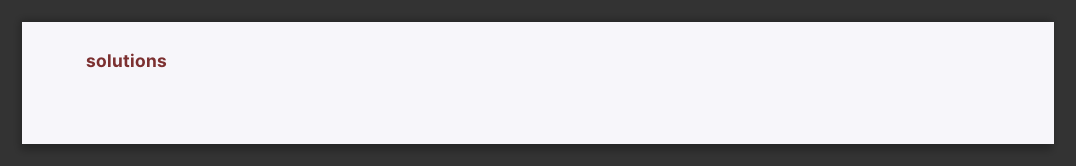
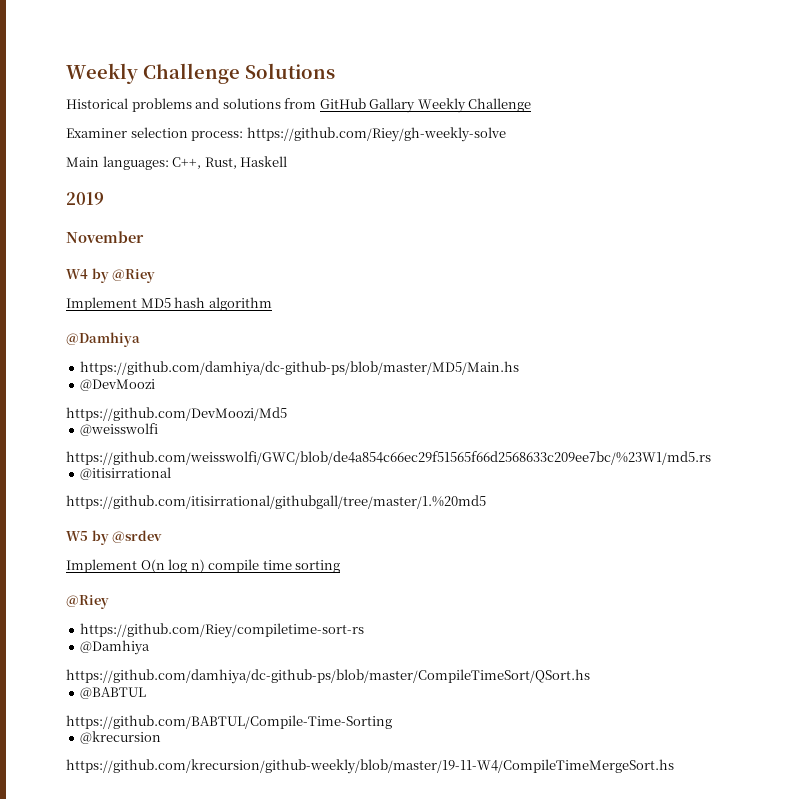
- solutions
+ Weekly Challenge Solutions
+ Historical problems and solutions from GitHub Gallary Weekly Challenge
+ Examiner selection process: https://github.com/Riey/gh-weekly-solve
+ Main languages: C++, Rust, Haskell
+ 2019
+ November
+ W4 by @Riey
+ Implement MD5 hash algorithm
+ @Damhiya
+ https://github.com/damhiya/dc-github-ps/blob/master/MD5/Main.hs
+ @DevMoozi
+ https://github.com/DevMoozi/Md5
+ @weisswolfi
+ https://github.com/weisswolfi/GWC/blob/de4a854c66ec29f51565f66d2568633c209ee7bc/%23W1/md5.rs
+ @itisirrational
+ https://github.com/itisirrational/githubgall/tree/master/1.%20md5
+ W5 by @srdev
+ Implement O(n log n) compile time sorting
+ @Riey
+ https://github.com/Riey/compiletime-sort-rs
+ @Damhiya
+ https://github.com/damhiya/dc-github-ps/blob/master/CompileTimeSort/QSort.hs
+ @BABTUL
+ https://github.com/BABTUL/Compile-Time-Sorting
+ @krecursion
+ https://github.com/krecursion/github-weekly/blob/master/19-11-W4/CompileTimeMergeSort.hs

